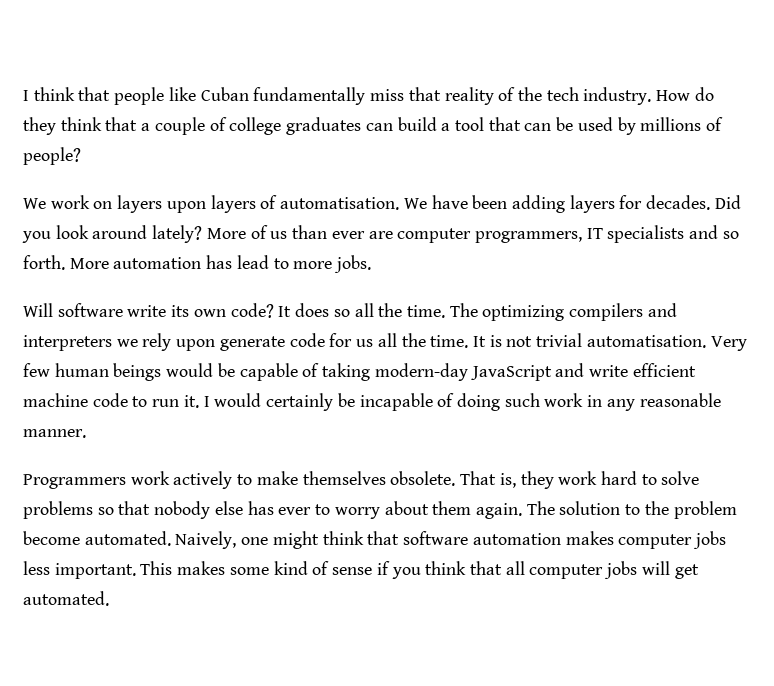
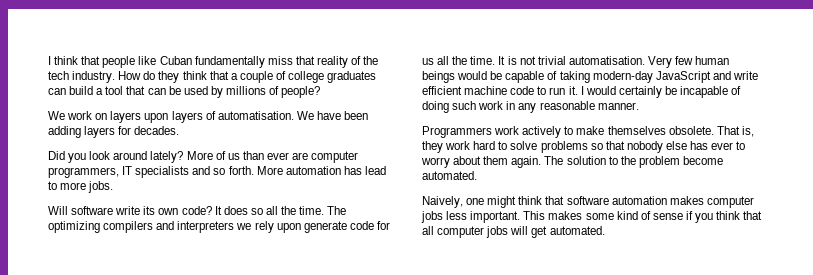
- We have been adding layers for decades. Did you look around lately?
+ We have been adding layers for decades.
+ Did you look around lately?
- The solution to the problem become automated. Naively, one might think that software automation makes computer jobs less important.
+ The solution to the problem become automated.
+ Naively, one might think that software automation makes computer jobs less important.

